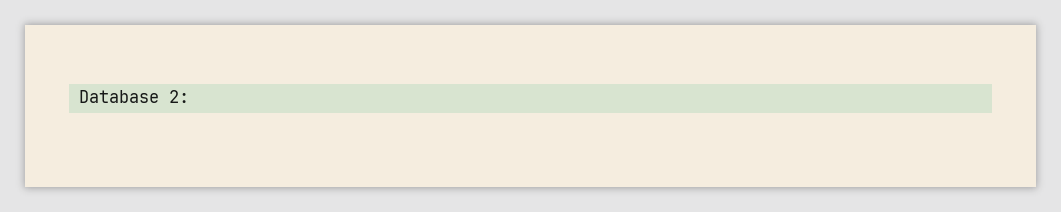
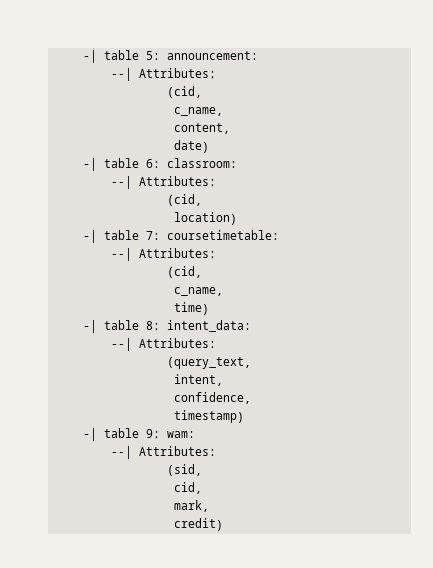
- Database 2:
+ -| table 5: announcement:
+ --| Attributes:
+ (cid,
+ c_name,
+ content,
+ date)
+ -| table 6: classroom:
+ --| Attributes:
+ (cid,
+ location)
+ -| table 7: coursetimetable:
+ --| Attributes:
+ (cid,
+ c_name,
+ time)
+ -| table 8: intent_data:
+ --| Attributes:
+ (query_text,
+ intent,
+ confidence,
+ timestamp)
+ -| table 9: wam:
+ --| Attributes:
+ (sid,
+ cid,
+ mark,
+ credit)

